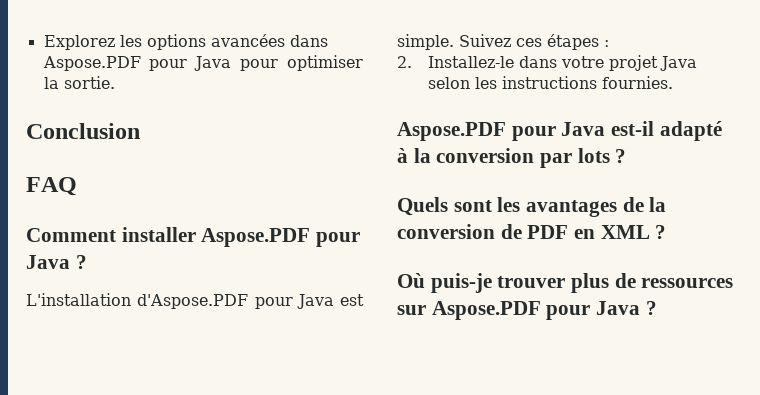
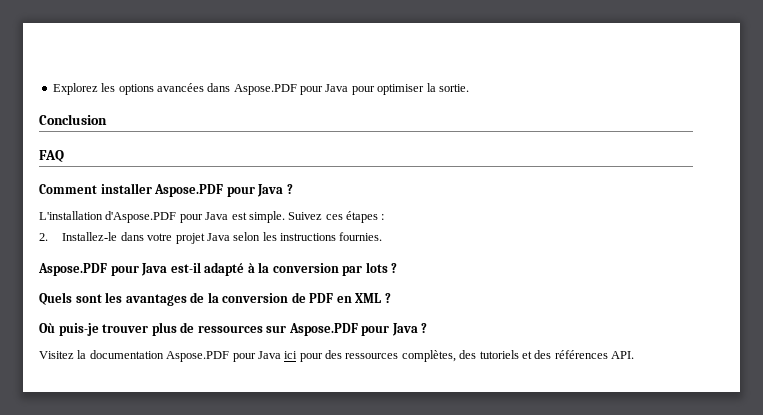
+ Visitez la documentation Aspose.PDF pour Java ici pour des ressources complètes, des tutoriels et des références API.

